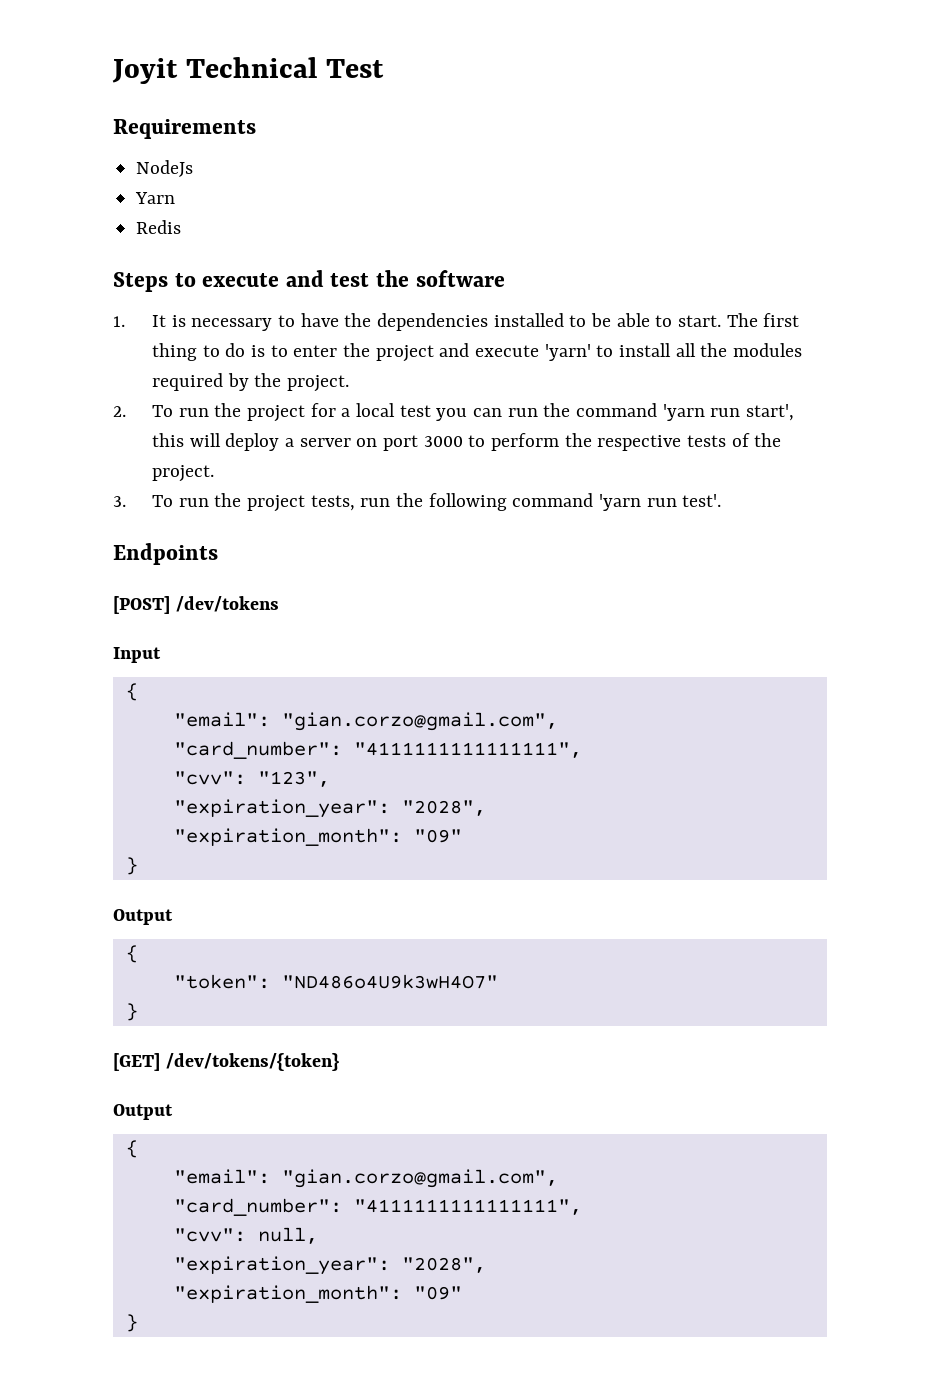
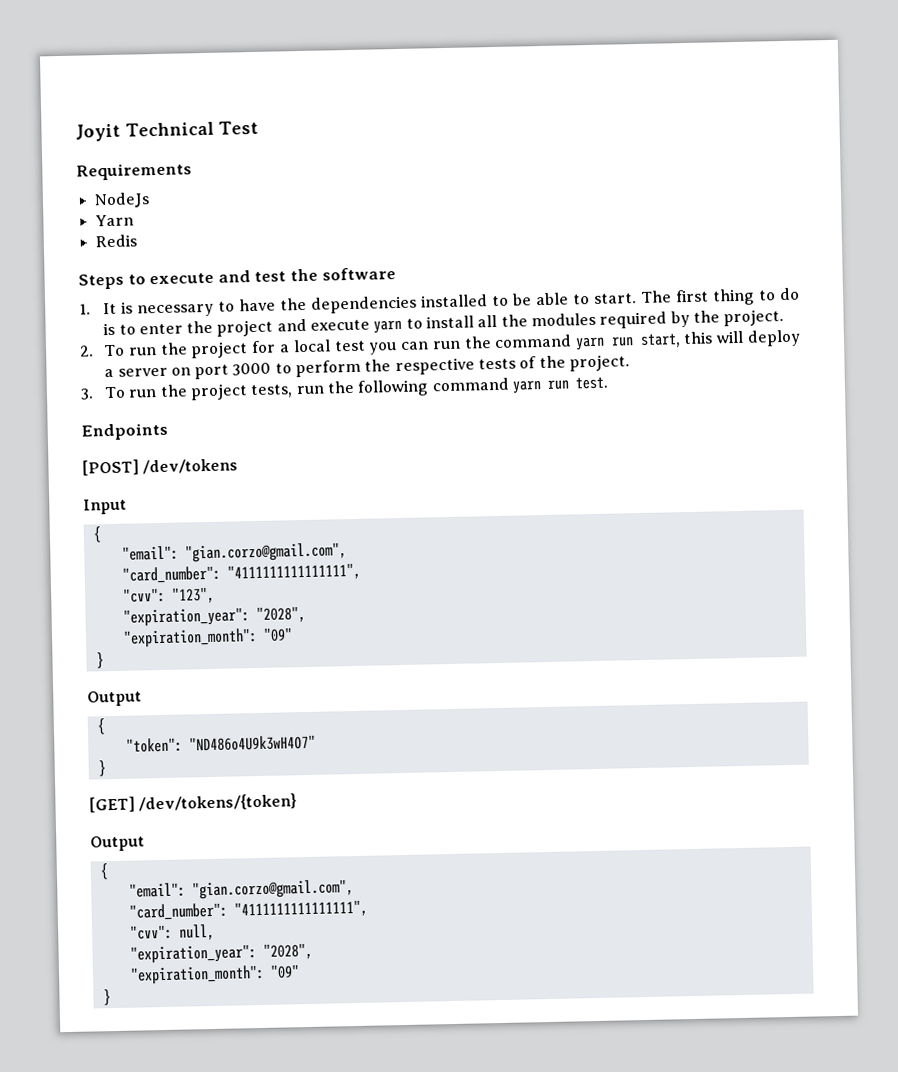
- The first thing to do is to enter the project and execute 'yarn' to install all the modules required by the project.
+ The first thing to do is to enter the project and execute yarn to install all the modules required by the project.
- 2. To run the project for a local test you can run the command 'yarn run start', this will deploy a server on port 3000 to perform the respective tests of the project.
+ 2. To run the project for a local test you can run the command yarn run start, this will deploy a server on port 3000 to perform the respective tests of the project.
- 3. To run the project tests, run the following command 'yarn run test'.
+ 3. To run the project tests, run the following command yarn run test.

